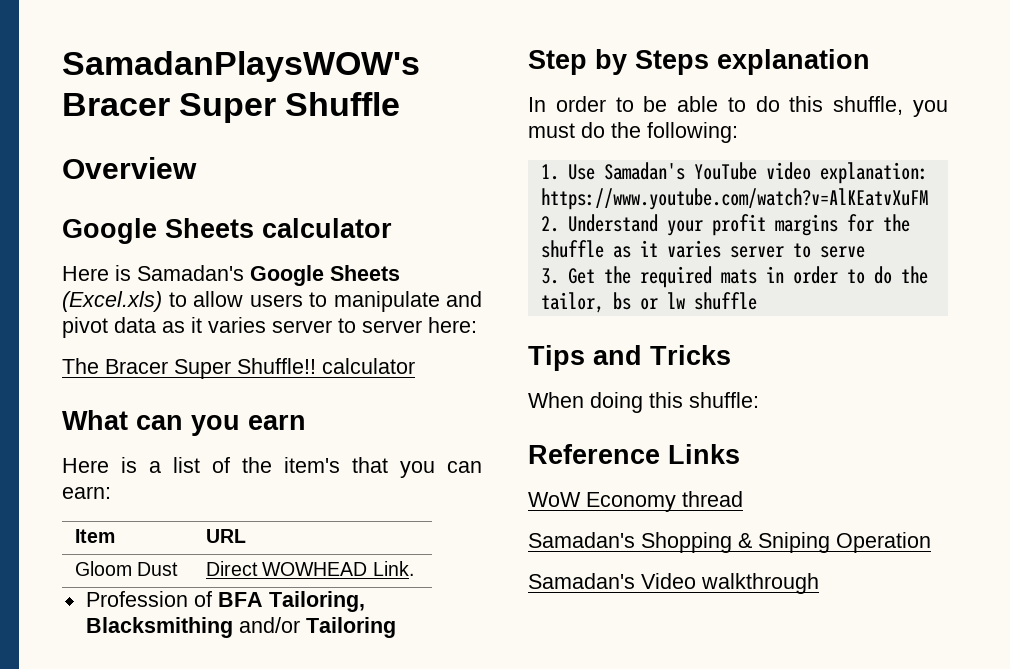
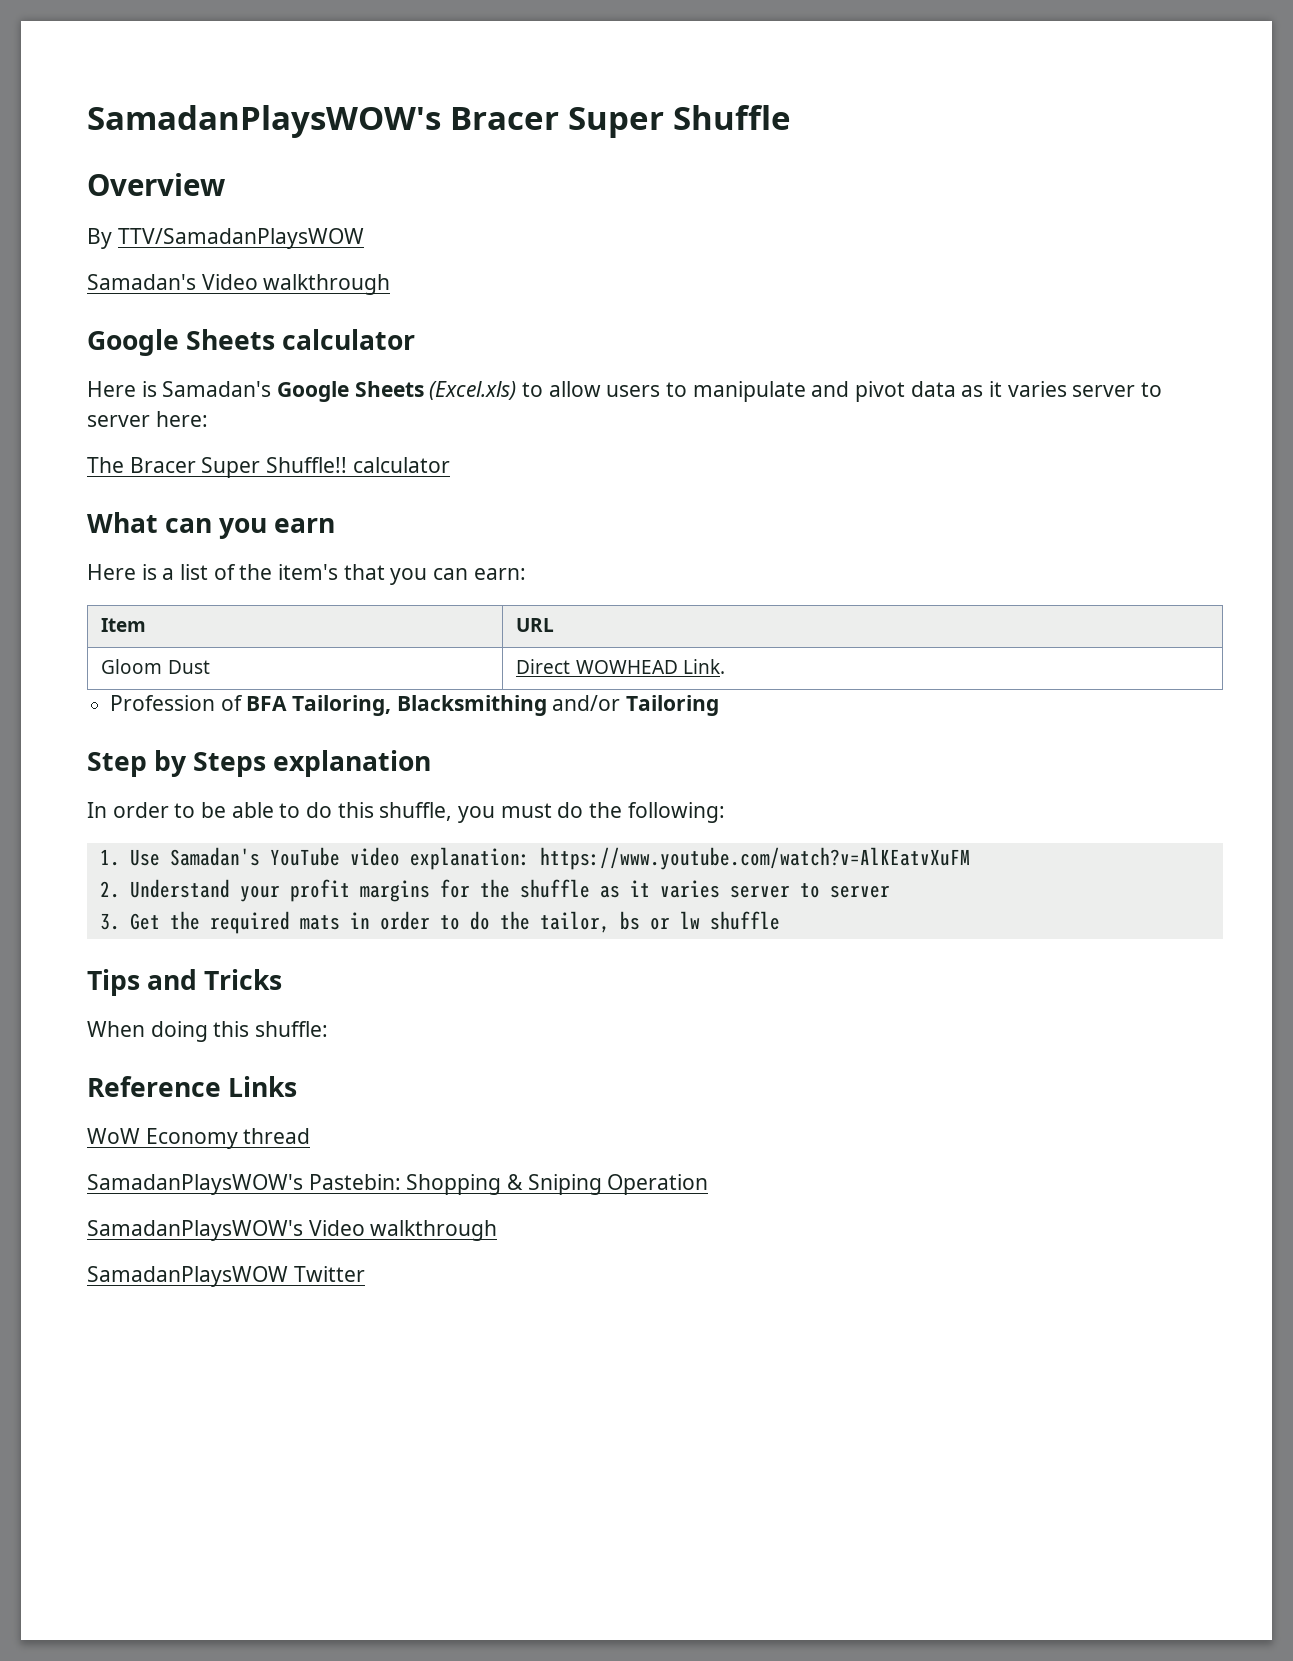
+ By TTV/SamadanPlaysWOW
+ Samadan's Video walkthrough
- 2. Understand your profit margins for the shuffle as it varies server to serve
+ 2. Understand your profit margins for the shuffle as it varies server to server
- Samadan's Shopping & Sniping Operation
+ SamadanPlaysWOW's Pastebin: Shopping & Sniping Operation
- Samadan's Video walkthrough
+ SamadanPlaysWOW's Video walkthrough
+ SamadanPlaysWOW Twitter

